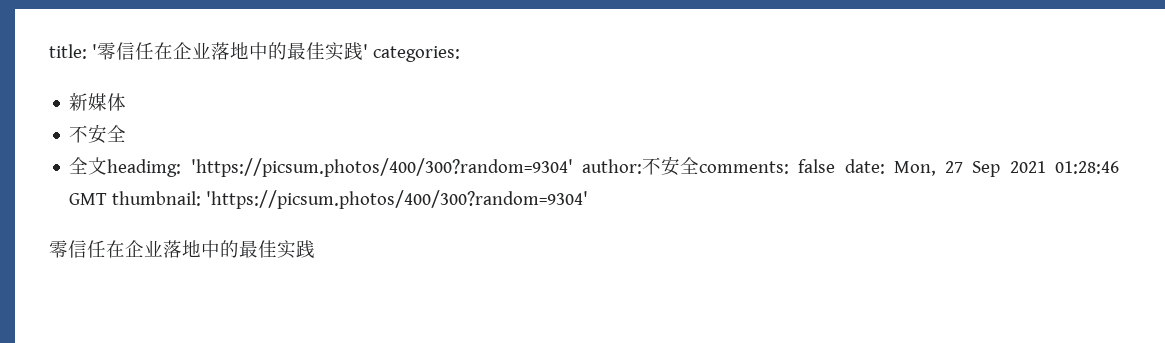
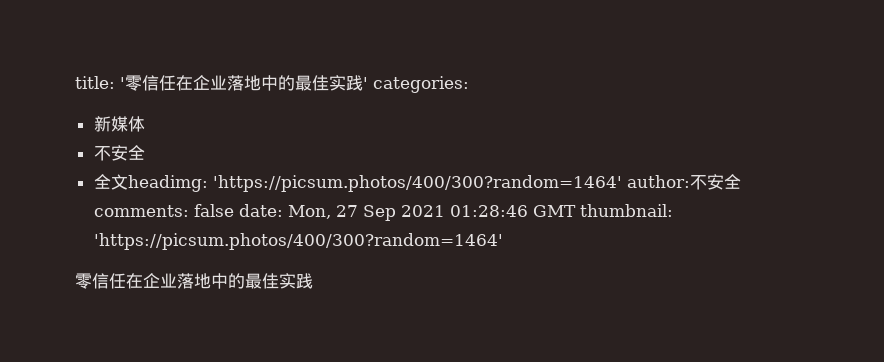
- 全文headimg: 'https://picsum.photos/400/300?random=9304' author:不安全comments: false date: Mon, 27 Sep 2021 01:28:46 GMT thumbnail: 'https://picsum.photos/400/300?random=9304'
+ 全文headimg: 'https://picsum.photos/400/300?random=1464' author:不安全comments: false date: Mon, 27 Sep 2021 01:28:46 GMT thumbnail: 'https://picsum.photos/400/300?random=1464'

